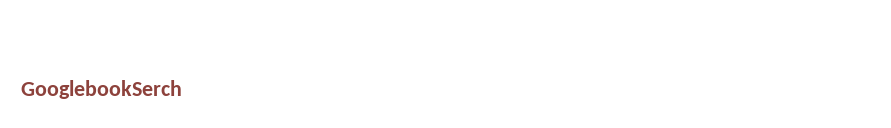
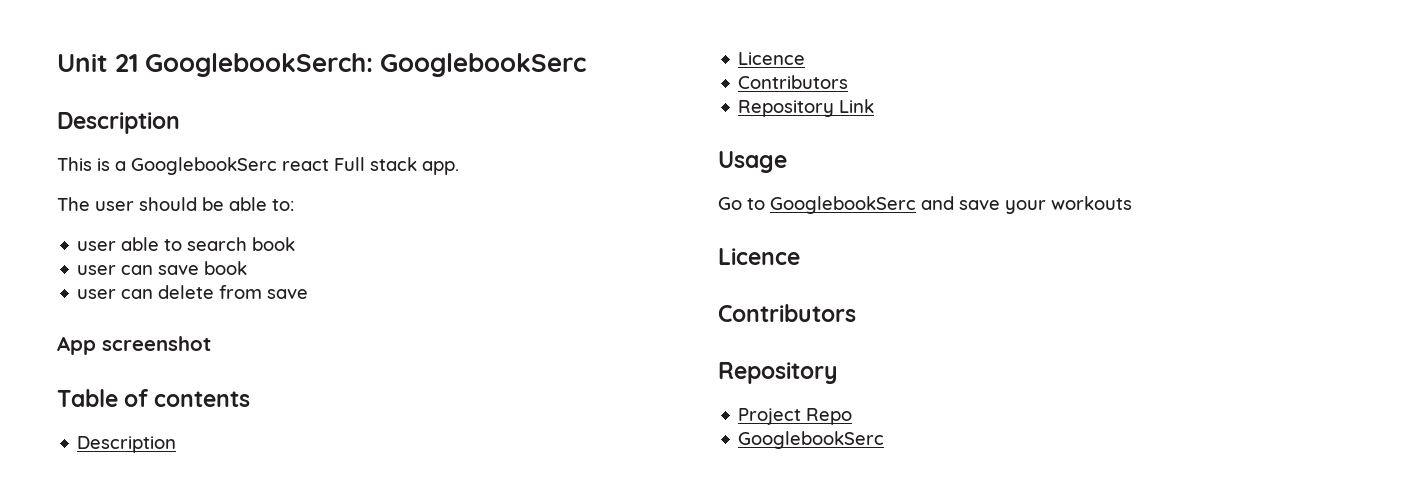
- GooglebookSerch
+ Unit 21 GooglebookSerch: GooglebookSerc
+ Description
+ This is a GooglebookSerc react Full stack app.
+ The user should be able to:
+ user able to search book
+ user can save book
+ user can delete from save
+ App screenshot
+ Table of contents
+ Description
+ Licence
+ Contributors
+ Repository Link
+ Usage
+ Go to GooglebookSerc and save your workouts
+ Licence
+ Contributors
+ Repository
+ Project Repo
+ GooglebookSerc

